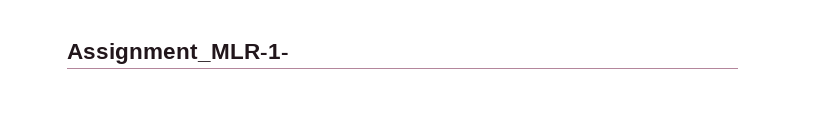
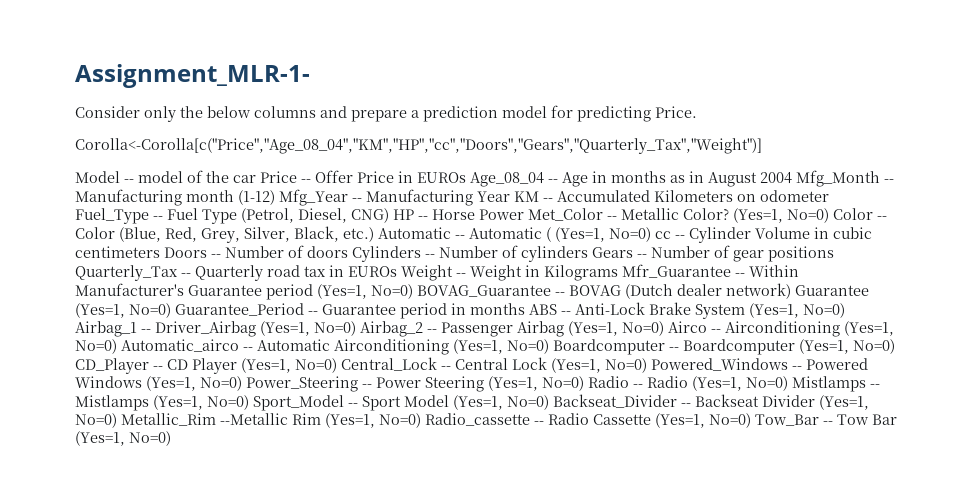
+ Consider only the below columns and prepare a prediction model for predicting Price.
+ Corolla<-Corolla[c("Price","Age_08_04","KM","HP","cc","Doors","Gears","Quarterly_Tax","Weight")]
+ Model -- model of the car Price -- Offer Price in EUROs Age_08_04 -- Age in months as in August 2004 Mfg_Month -- Manufacturing month (1-12) Mfg_Year -- Manufacturing Year KM -- Accumulated Kilometers on odometer Fuel_Type -- Fuel Type (Petrol, Diesel, CNG) HP -- Horse Power Met_Color -- Metallic Color? (Yes=1, No=0) Color -- Color (Blue, Red, Grey, Silver, Black, etc.) Automatic -- Automatic ( (Yes=1, No=0) cc -- Cylinder Volume in cubic centimeters Doors -- Number of doors Cylinders -- Number of cylinders Gears -- Number of gear positions Quarterly_Tax -- Quarterly road tax in EUROs Weight -- Weight in Kilograms Mfr_Guarantee -- Within Manufacturer's Guarantee period (Yes=1, No=0) BOVAG_Guarantee -- BOVAG (Dutch dealer network) Guarantee (Yes=1, No=0) Guarantee_Period -- Guarantee period in months ABS -- Anti-Lock Brake System (Yes=1, No=0) Airbag_1 -- Driver_Airbag (Yes=1, No=0) Airbag_2 -- Passenger Airbag (Yes=1, No=0) Airco -- Airconditioning (Yes=1, No=0) Automatic_airco -- Automatic Airconditioning (Yes=1, No=0) Boardcomputer -- Boardcomputer (Yes=1, No=0) CD_Player -- CD Player (Yes=1, No=0) Central_Lock -- Central Lock (Yes=1, No=0) Powered_Windows -- Powered Windows (Yes=1, No=0) Power_Steering -- Power Steering (Yes=1, No=0) Radio -- Radio (Yes=1, No=0) Mistlamps -- Mistlamps (Yes=1, No=0) Sport_Model -- Sport Model (Yes=1, No=0) Backseat_Divider -- Backseat Divider (Yes=1, No=0) Metallic_Rim --Metallic Rim (Yes=1, No=0) Radio_cassette -- Radio Cassette (Yes=1, No=0) Tow_Bar -- Tow Bar (Yes=1, No=0)

